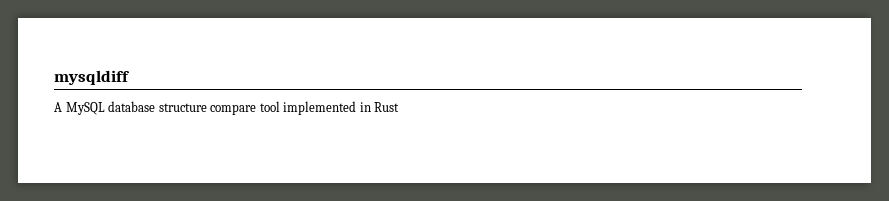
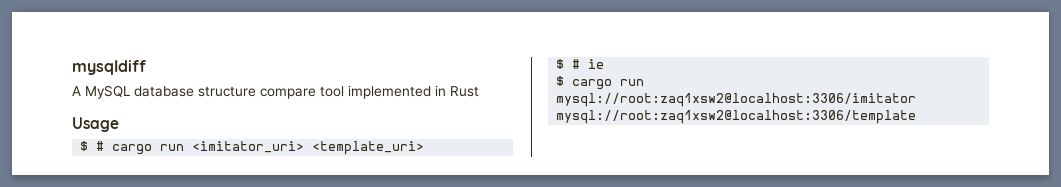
+ Usage
+ $ # cargo run <imitator_uri> <template_uri>
+ $ # ie
+ $ cargo run mysql://root:zaq1xsw2@localhost:3306/imitator mysql://root:zaq1xsw2@localhost:3306/template

